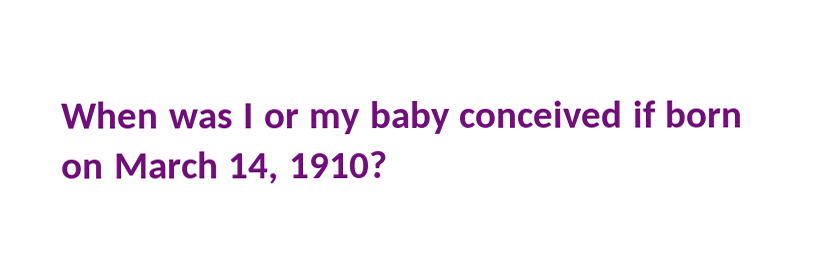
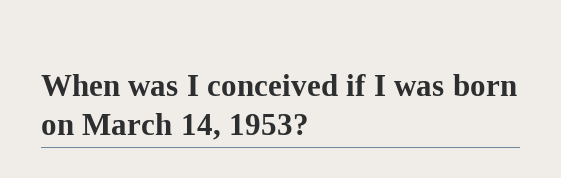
- When was I or my baby conceived if born on March 14, 1910?
+ When was I conceived if I was born on March 14, 1953?

